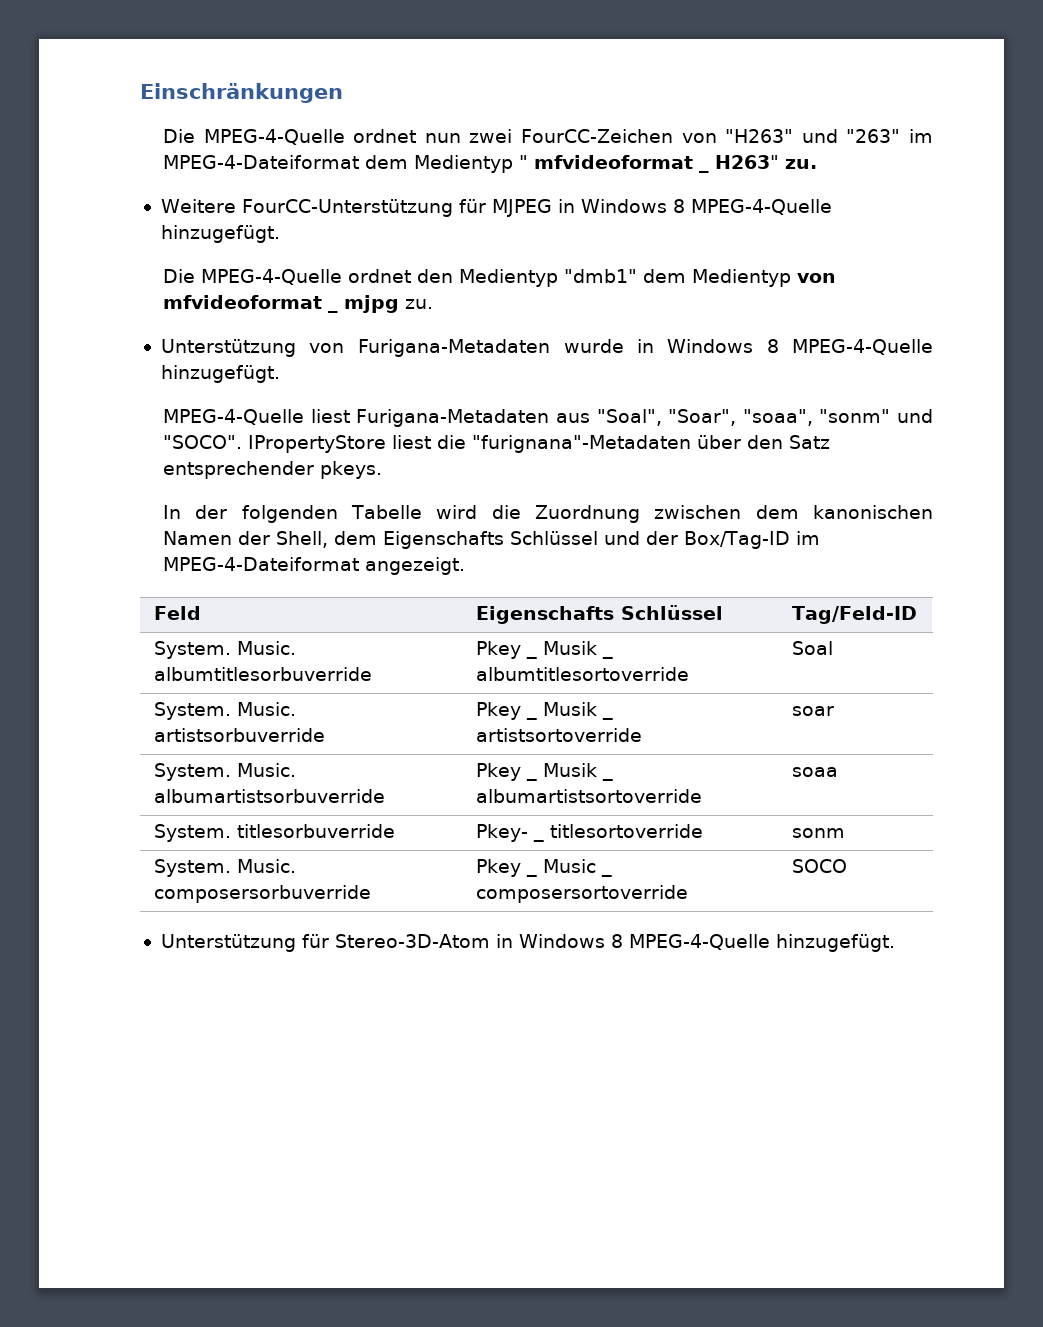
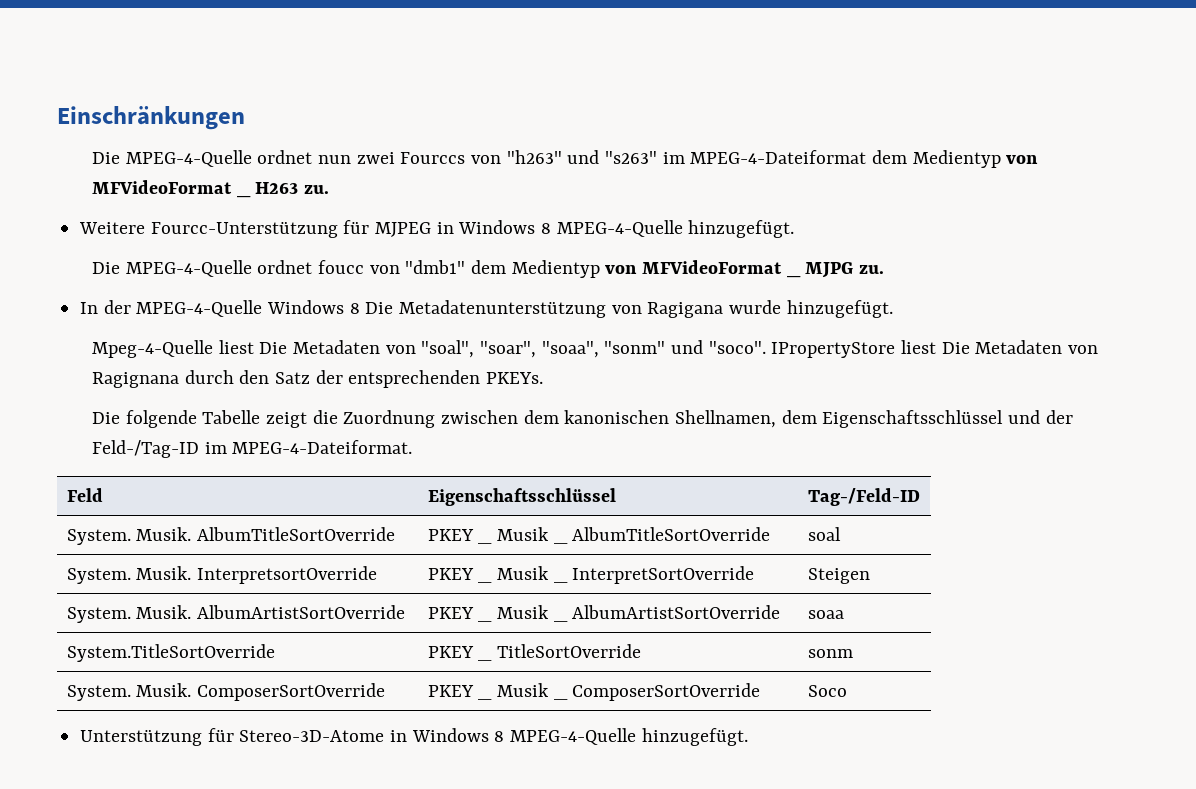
- Die MPEG-4-Quelle ordnet nun zwei FourCC-Zeichen von "H263" und "263" im MPEG-4-Dateiformat dem Medientyp " mfvideoformat _ H263" zu.
+ Die MPEG-4-Quelle ordnet nun zwei Fourccs von "h263" und "s263" im MPEG-4-Dateiformat dem Medientyp von MFVideoFormat _ H263 zu.
- Weitere FourCC-Unterstützung für MJPEG in Windows 8 MPEG-4-Quelle hinzugefügt.
+ Weitere Fourcc-Unterstützung für MJPEG in Windows 8 MPEG-4-Quelle hinzugefügt.
- Die MPEG-4-Quelle ordnet den Medientyp "dmb1" dem Medientyp von mfvideoformat _ mjpg zu.
- Unterstützung von Furigana-Metadaten wurde in Windows 8 MPEG-4-Quelle hinzugefügt.
- MPEG-4-Quelle liest Furigana-Metadaten aus "Soal", "Soar", "soaa", "sonm" und "SOCO". IPropertyStore liest die "furignana"-Metadaten über den Satz entsprechender pkeys.
- In der folgenden Tabelle wird die Zuordnung zwischen dem kanonischen Namen der Shell, dem Eigenschafts Schlüssel und der Box/Tag-ID im MPEG-4-Dateiformat angezeigt.
- Feld | Eigenschafts Schlüssel | Tag/Feld-ID
- System. Music. albumtitlesorbuverride | Pkey _ Musik _ albumtitlesortoverride | Soal
- System. Music. artistsorbuverride | Pkey _ Musik _ artistsortoverride | soar
- System. Music. albumartistsorbuverride | Pkey _ Musik _ albumartistsortoverride | soaa
- System. titlesorbuverride | Pkey- _ titlesortoverride | sonm
- System. Music. composersorbuverride | Pkey _ Music _ composersortoverride | SOCO
- Unterstützung für Stereo-3D-Atom in Windows 8 MPEG-4-Quelle hinzugefügt.
+ Die MPEG-4-Quelle ordnet foucc von "dmb1" dem Medientyp von MFVideoFormat _ MJPG zu.
+ In der MPEG-4-Quelle Windows 8 Die Metadatenunterstützung von Ragigana wurde hinzugefügt.
+ Mpeg-4-Quelle liest Die Metadaten von "soal", "soar", "soaa", "sonm" und "soco". IPropertyStore liest Die Metadaten von Ragignana durch den Satz der entsprechenden PKEYs.
+ Die folgende Tabelle zeigt die Zuordnung zwischen dem kanonischen Shellnamen, dem Eigenschaftsschlüssel und der Feld-/Tag-ID im MPEG-4-Dateiformat.
+ Feld | Eigenschaftsschlüssel | Tag-/Feld-ID
+ System. Musik. AlbumTitleSortOverride | PKEY _ Musik _ AlbumTitleSortOverride | soal
+ System. Musik. InterpretsortOverride | PKEY _ Musik _ InterpretSortOverride | Steigen
+ System. Musik. AlbumArtistSortOverride | PKEY _ Musik _ AlbumArtistSortOverride | soaa
+ System.TitleSortOverride | PKEY _ TitleSortOverride | sonm
+ System. Musik. ComposerSortOverride | PKEY _ Musik _ ComposerSortOverride | Soco
+ Unterstützung für Stereo-3D-Atome in Windows 8 MPEG-4-Quelle hinzugefügt.

